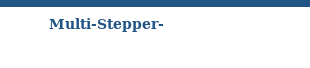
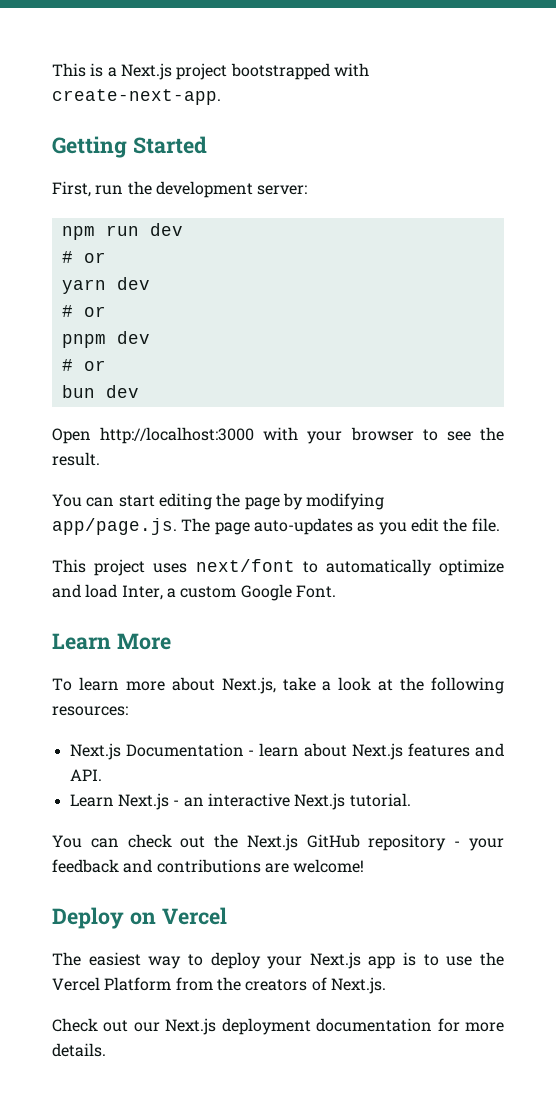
- Multi-Stepper-
+ This is a Next.js project bootstrapped with create-next-app.
+ Getting Started
+ First, run the development server:
+ npm run dev
+ # or
+ yarn dev
+ # or
+ pnpm dev
+ # or
+ bun dev
+ Open http://localhost:3000 with your browser to see the result.
+ You can start editing the page by modifying app/page.js. The page auto-updates as you edit the file.
+ This project uses next/font to automatically optimize and load Inter, a custom Google Font.
+ Learn More
+ To learn more about Next.js, take a look at the following resources:
+ Next.js Documentation - learn about Next.js features and API.
+ Learn Next.js - an interactive Next.js tutorial.
+ You can check out the Next.js GitHub repository - your feedback and contributions are welcome!
+ Deploy on Vercel
+ The easiest way to deploy your Next.js app is to use the Vercel Platform from the creators of Next.js.
+ Check out our Next.js deployment documentation for more details.

